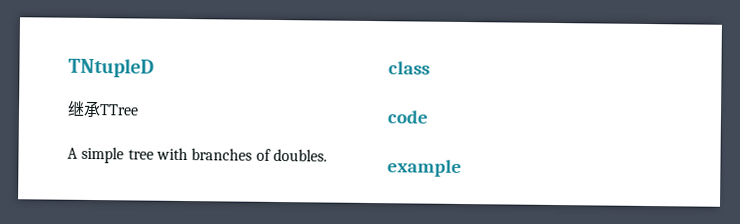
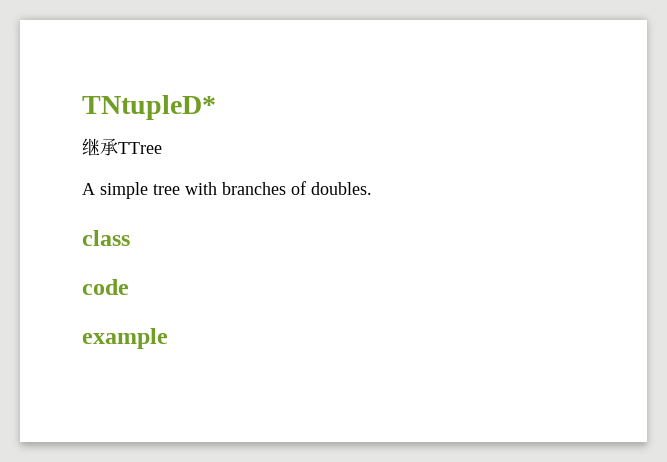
- TNtupleD
+ TNtupleD*

